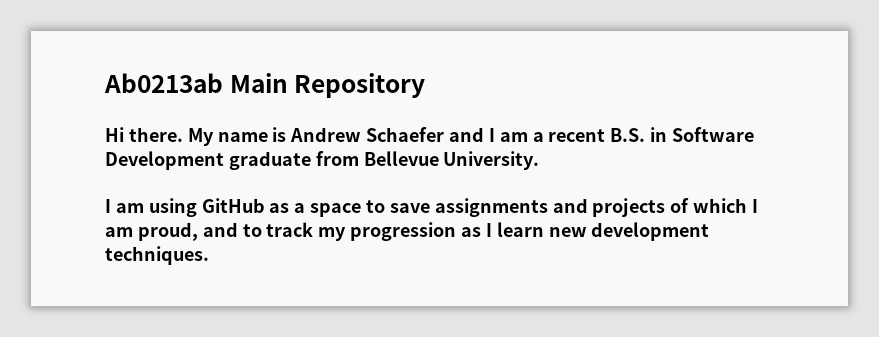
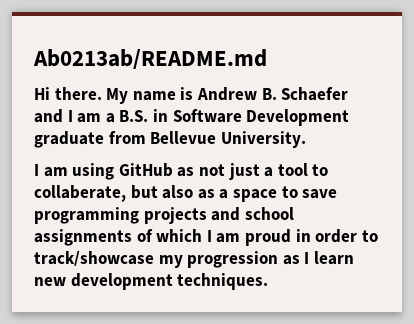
- Ab0213ab Main Repository
+ Ab0213ab/README.md
- My name is Andrew Schaefer and I am a recent B.S. in Software Development graduate from Bellevue University.
+ My name is Andrew B. Schaefer and I am a B.S. in Software Development graduate from Bellevue University.
- I am using GitHub as a space to save assignments and projects of which I am proud, and to track my progression as I learn new development techniques.
+ I am using GitHub as not just a tool to collaberate, but also as a space to save programming projects and school assignments of which I am proud in order to track/showcase my progression as I learn new development techniques.

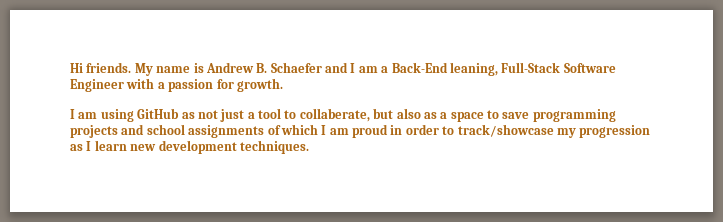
- Ab0213ab/README.md
- Hi there.
+ Hi friends.
- My name is Andrew B. Schaefer and I am a B.S. in Software Development graduate from Bellevue University.
+ My name is Andrew B. Schaefer and I am a Back-End leaning, Full-Stack Software Engineer with a passion for growth.

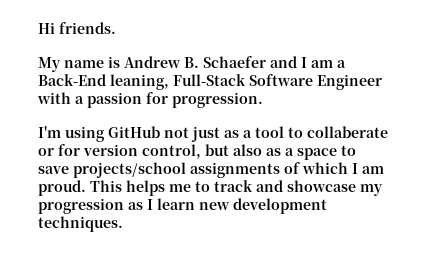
- Hi friends. My name is Andrew B. Schaefer and I am a Back-End leaning, Full-Stack Software Engineer with a passion for growth.
- I am using GitHub as not just a tool to collaberate, but also as a space to save programming projects and school assignments of which I am proud in order to track/showcase my progression as I learn new development techniques.
+ Hi friends.
+ My name is Andrew B. Schaefer and I am a Back-End leaning, Full-Stack Software Engineer with a passion for progression.
+ I'm using GitHub not just as a tool to collaberate or for version control, but also as a space to save projects/school assignments of which I am proud. This helps me to track and showcase my progression as I learn new development techniques.

